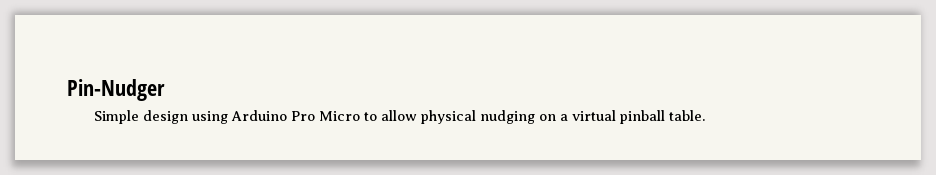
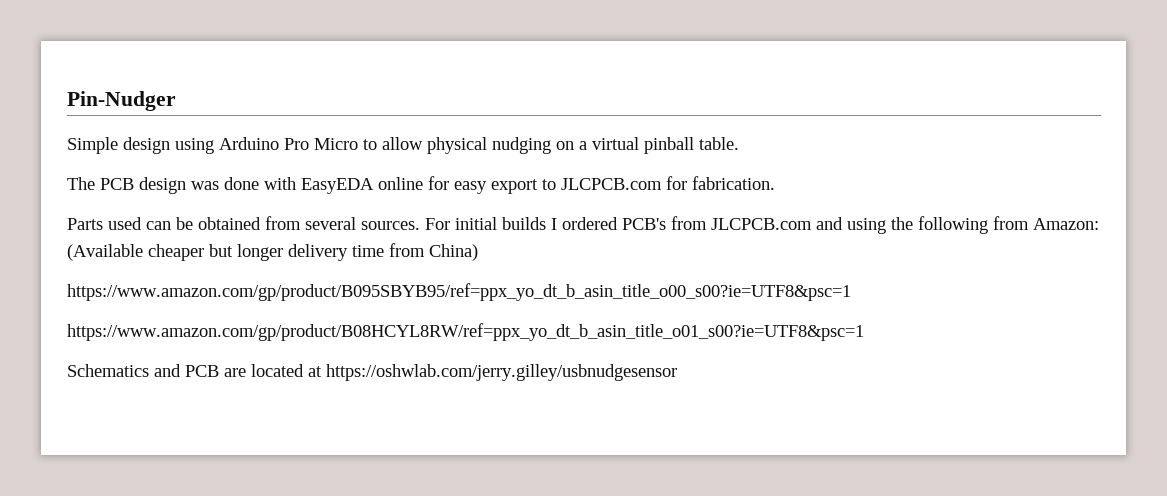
+ The PCB design was done with EasyEDA online for easy export to JLCPCB.com for fabrication.
+ Parts used can be obtained from several sources. For initial builds I ordered PCB's from JLCPCB.com and using the following from Amazon: (Available cheaper but longer delivery time from China)
+ https://www.amazon.com/gp/product/B095SBYB95/ref=ppx_yo_dt_b_asin_title_o00_s00?ie=UTF8&psc=1
+ https://www.amazon.com/gp/product/B08HCYL8RW/ref=ppx_yo_dt_b_asin_title_o01_s00?ie=UTF8&psc=1
+ Schematics and PCB are located at https://oshwlab.com/jerry.gilley/usbnudgesensor

